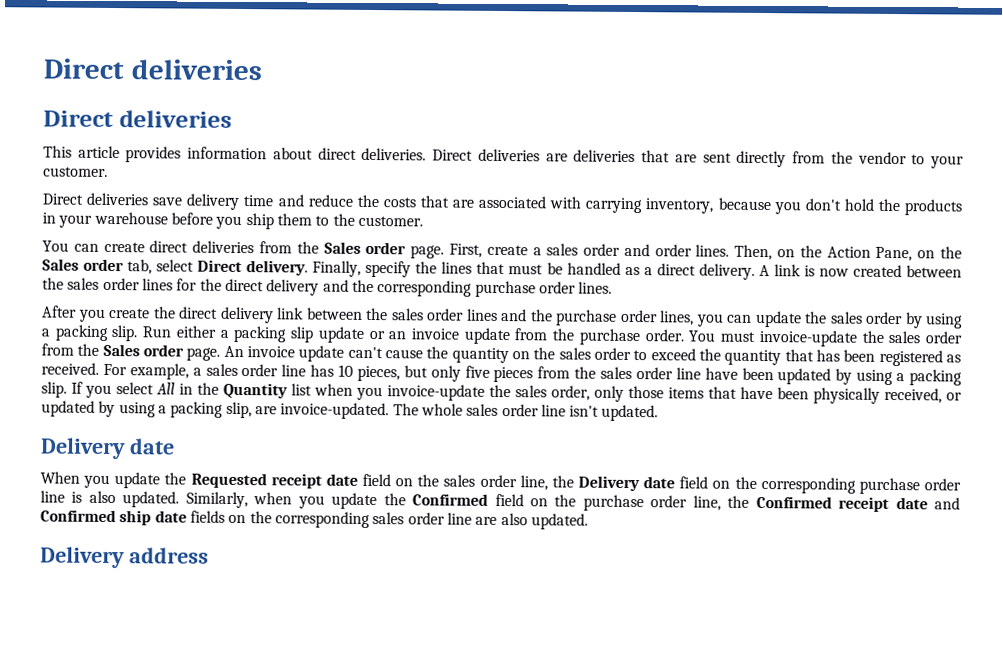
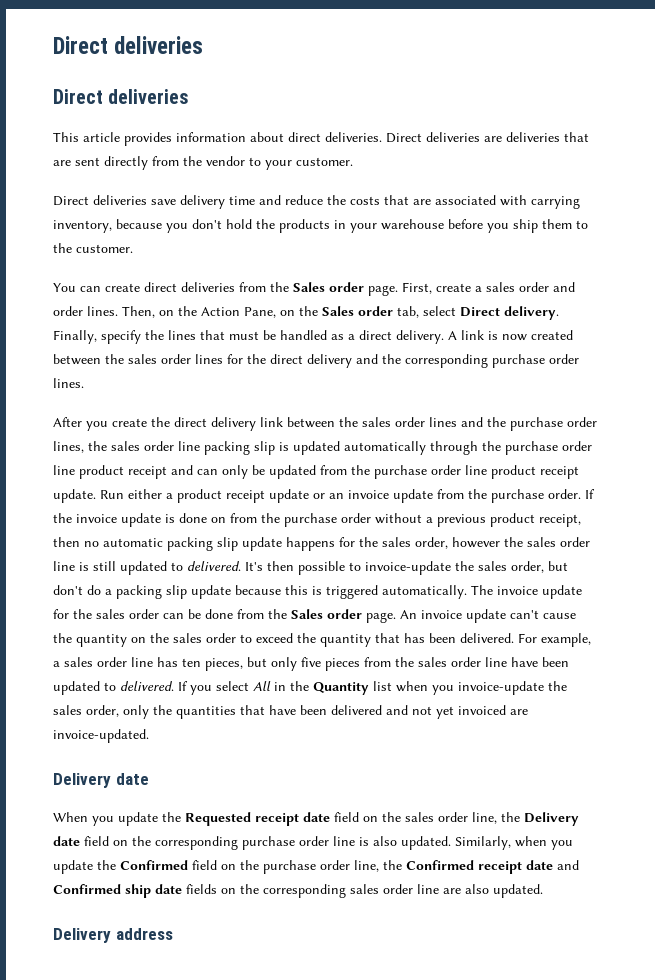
- After you create the direct delivery link between the sales order lines and the purchase order lines, you can update the sales order by using a packing slip.
+ After you create the direct delivery link between the sales order lines and the purchase order lines, the sales order line packing slip is updated automatically through the purchase order line product receipt and can only be updated from the purchase order line product receipt update.
- Run either a packing slip update or an invoice update from the purchase order.
+ Run either a product receipt update or an invoice update from the purchase order.
- You must invoice-update the sales order from the Sales order page.
+ If the invoice update is done on from the purchase order without a previous product receipt, then no automatic packing slip update happens for the sales order, however the sales order line is still updated to delivered. It's then possible to invoice-update the sales order, but don't do a packing slip update because this is triggered automatically. The invoice update for the sales order can be done from the Sales order page.
- An invoice update can't cause the quantity on the sales order to exceed the quantity that has been registered as received.
+ An invoice update can't cause the quantity on the sales order to exceed the quantity that has been delivered.
- For example, a sales order line has 10 pieces, but only five pieces from the sales order line have been updated by using a packing slip.
+ For example, a sales order line has ten pieces, but only five pieces from the sales order line have been updated to delivered.
- If you select All in the Quantity list when you invoice-update the sales order, only those items that have been physically received, or updated by using a packing slip, are invoice-updated. The whole sales order line isn't updated.
+ If you select All in the Quantity list when you invoice-update the sales order, only the quantities that have been delivered and not yet invoiced are invoice-updated.

